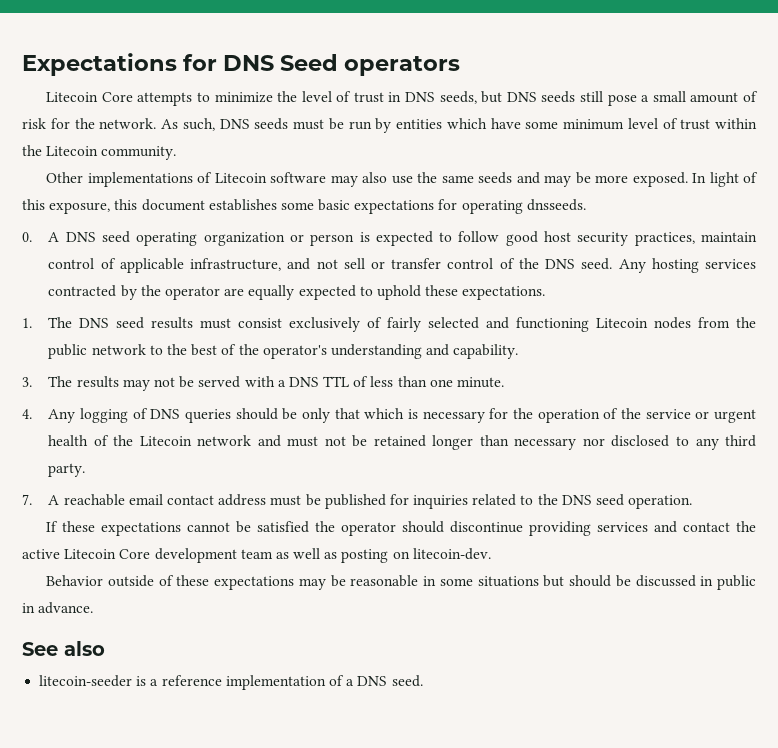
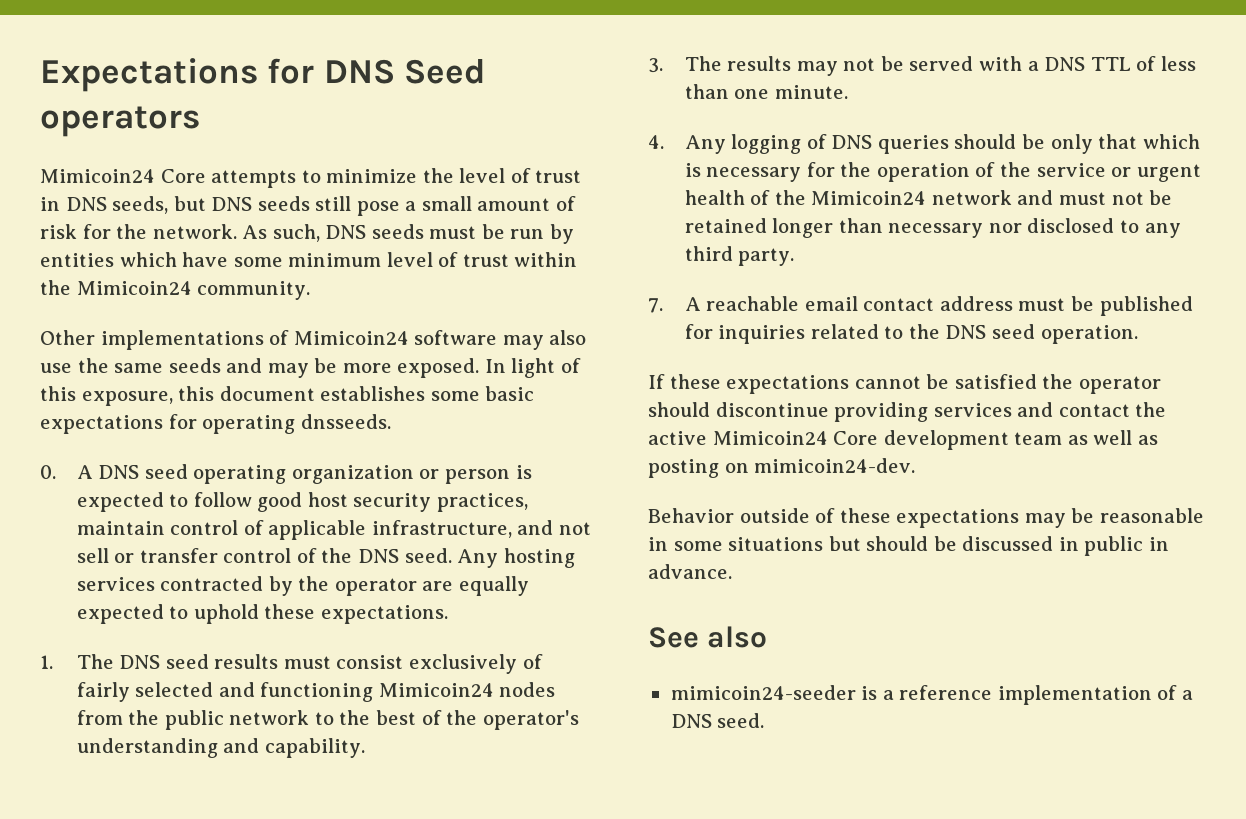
- Litecoin Core attempts to minimize the level of trust in DNS seeds, but DNS seeds still pose a small amount of risk for the network.
+ Mimicoin24 Core attempts to minimize the level of trust in DNS seeds, but DNS seeds still pose a small amount of risk for the network.
- As such, DNS seeds must be run by entities which have some minimum level of trust within the Litecoin community.
+ As such, DNS seeds must be run by entities which have some minimum level of trust within the Mimicoin24 community.
- Other implementations of Litecoin software may also use the same seeds and may be more exposed.
+ Other implementations of Mimicoin24 software may also use the same seeds and may be more exposed.
- 1. The DNS seed results must consist exclusively of fairly selected and functioning Litecoin nodes from the public network to the best of the operator's understanding and capability.
+ 1. The DNS seed results must consist exclusively of fairly selected and functioning Mimicoin24 nodes from the public network to the best of the operator's understanding and capability.
- 4. Any logging of DNS queries should be only that which is necessary for the operation of the service or urgent health of the Litecoin network and must not be retained longer than necessary nor disclosed to any third party.
+ 4. Any logging of DNS queries should be only that which is necessary for the operation of the service or urgent health of the Mimicoin24 network and must not be retained longer than necessary nor disclosed to any third party.
- If these expectations cannot be satisfied the operator should discontinue providing services and contact the active Litecoin Core development team as well as posting on litecoin-dev.
+ If these expectations cannot be satisfied the operator should discontinue providing services and contact the active Mimicoin24 Core development team as well as posting on mimicoin24-dev.
- litecoin-seeder is a reference implementation of a DNS seed.
+ mimicoin24-seeder is a reference implementation of a DNS seed.

